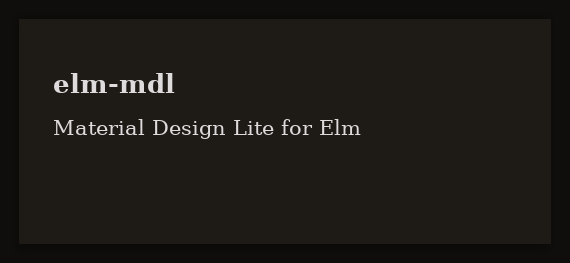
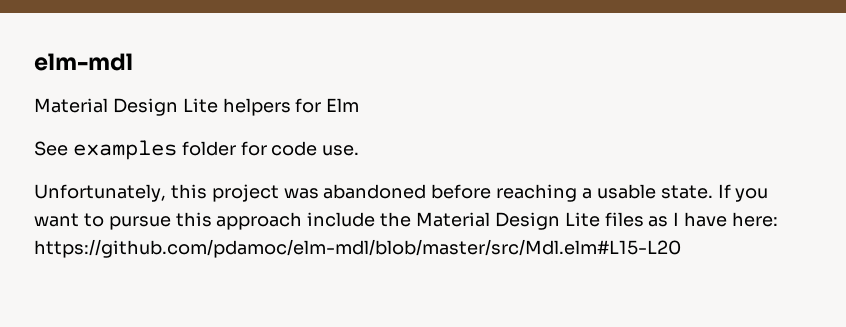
- Material Design Lite for Elm
+ Material Design Lite helpers for Elm
+ See examples folder for code use.
+ Unfortunately, this project was abandoned before reaching a usable state. If you want to pursue this approach include the Material Design Lite files as I have here: https://github.com/pdamoc/elm-mdl/blob/master/src/Mdl.elm#L15-L20

